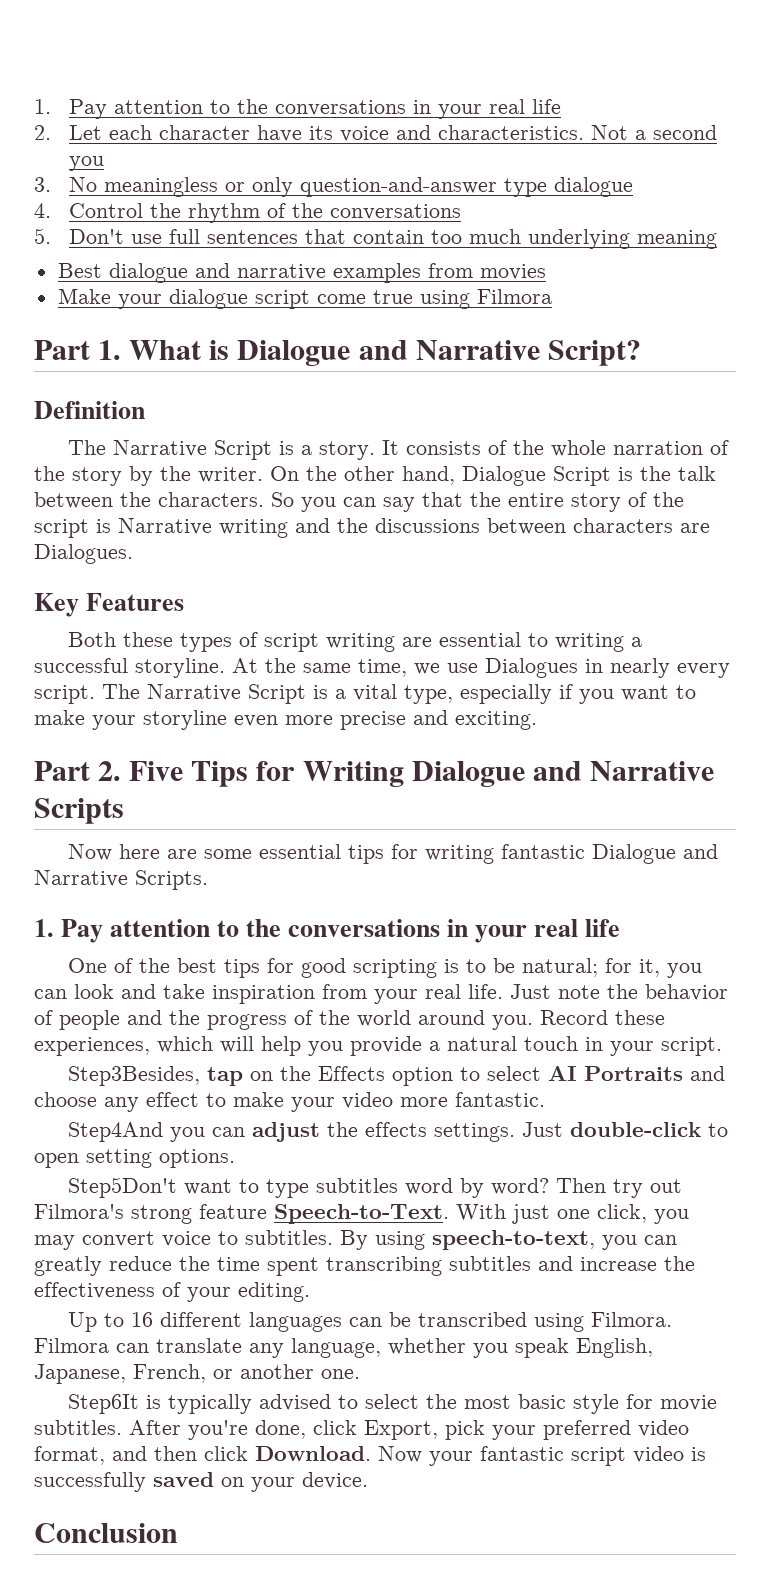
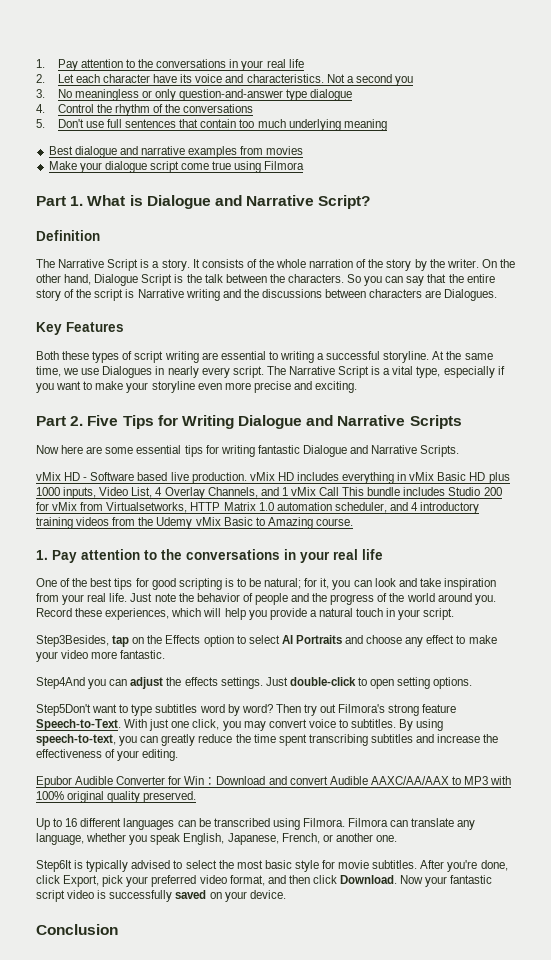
+ vMix HD - Software based live production. vMix HD includes everything in vMix Basic HD plus 1000 inputs, Video List, 4 Overlay Channels, and 1 vMix Call This bundle includes Studio 200 for vMix from Virtualsetworks, HTTP Matrix 1.0 automation scheduler, and 4 introductory training videos from the Udemy vMix Basic to Amazing course.
+ Epubor Audible Converter for Win：Download and convert Audible AAXC/AA/AAX to MP3 with 100% original quality preserved.

